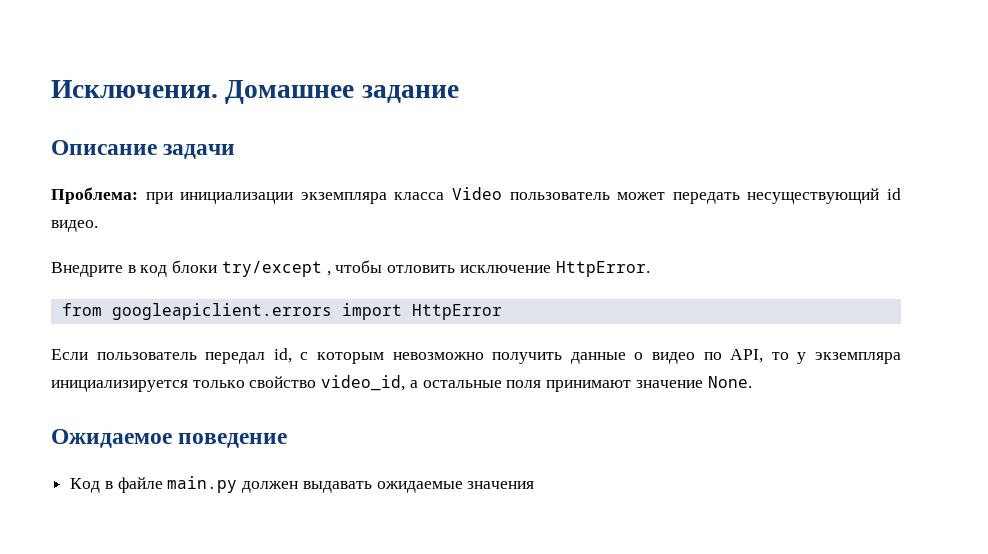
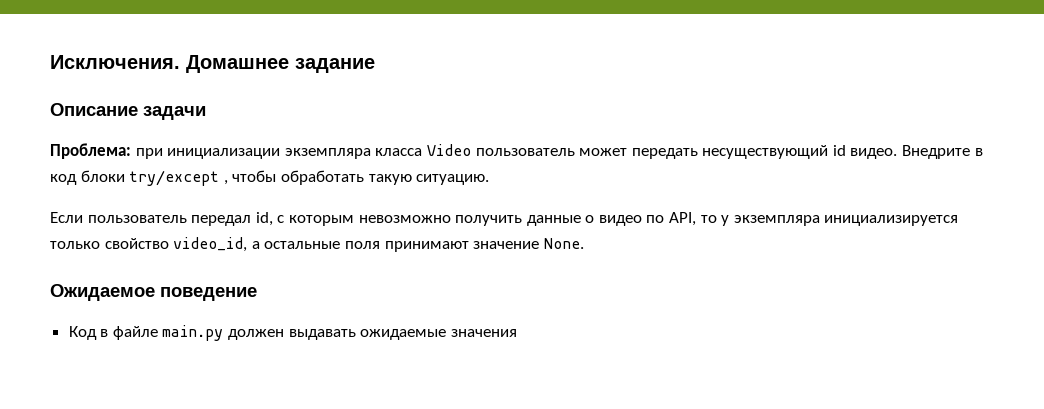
- Проблема: при инициализации экземпляра класса Video пользователь может передать несуществующий id видео.
- Внедрите в код блоки try/except , чтобы отловить исключение HttpError.
- from googleapiclient.errors import HttpError
+ Проблема: при инициализации экземпляра класса Video пользователь может передать несуществующий id видео. Внедрите в код блоки try/except , чтобы обработать такую ситуацию.

